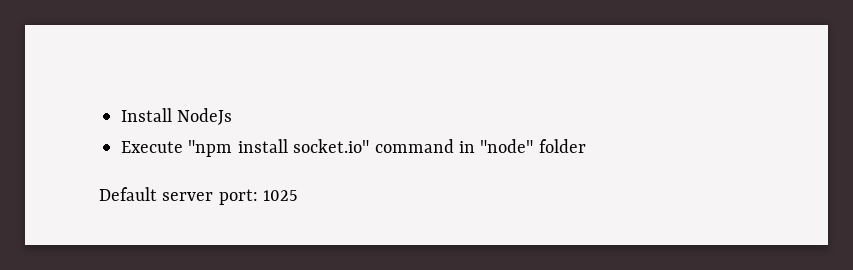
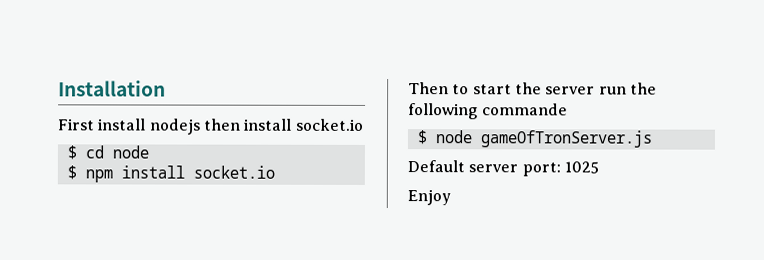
- Install NodeJs
- Execute "npm install socket.io" command in "node" folder
+ Installation
+ First install nodejs then install socket.io
+ $ cd node
+ $ npm install socket.io
+ Then to start the server run the following commande
+ $ node gameOfTronServer.js
+ Enjoy

